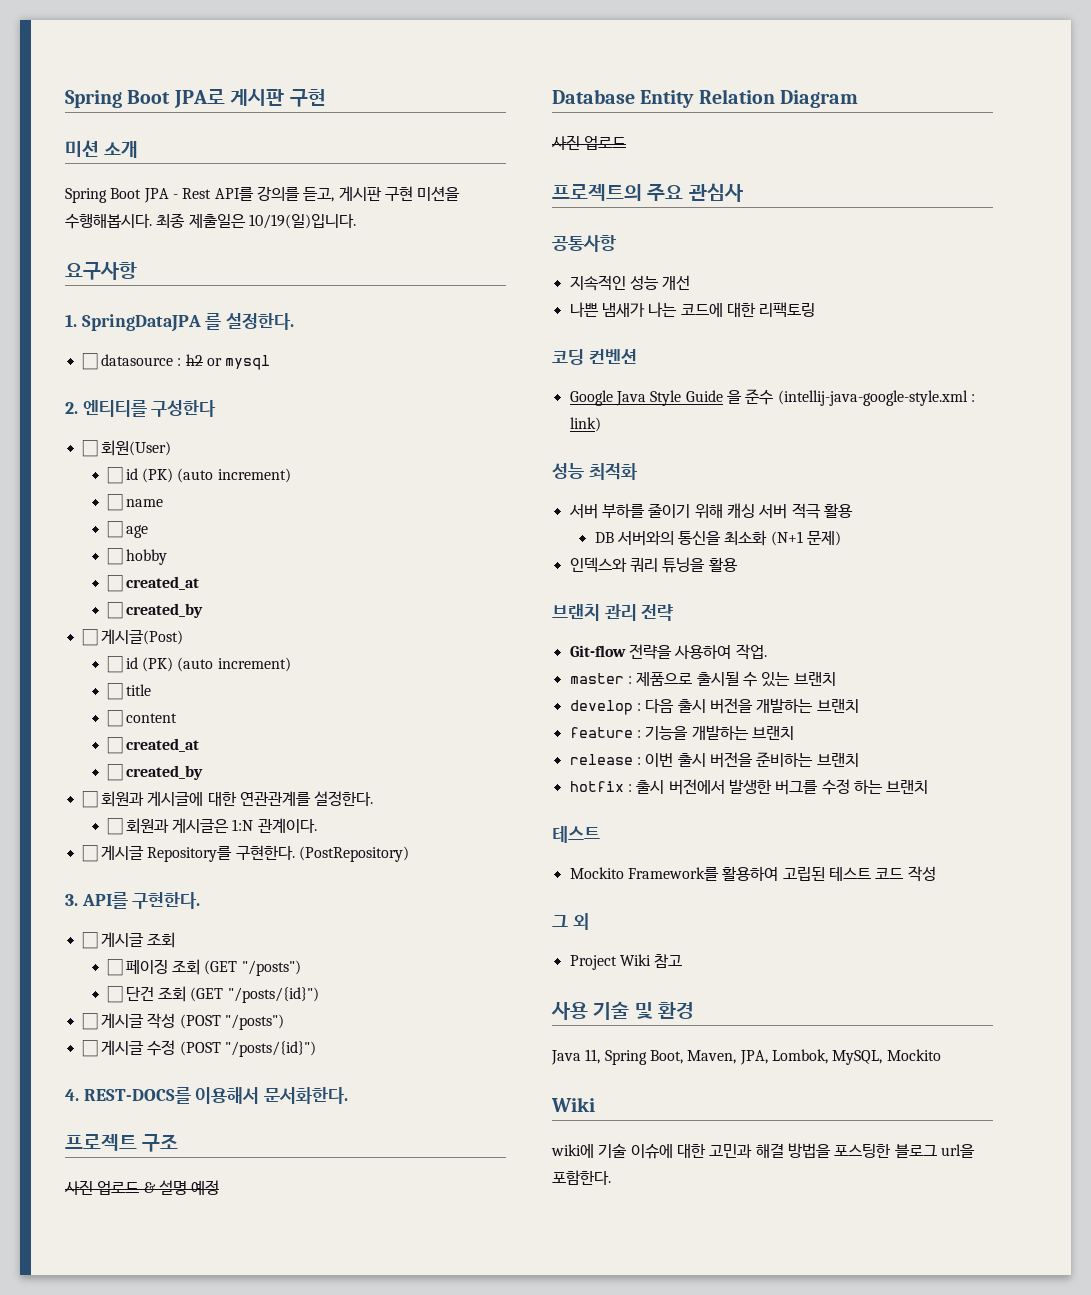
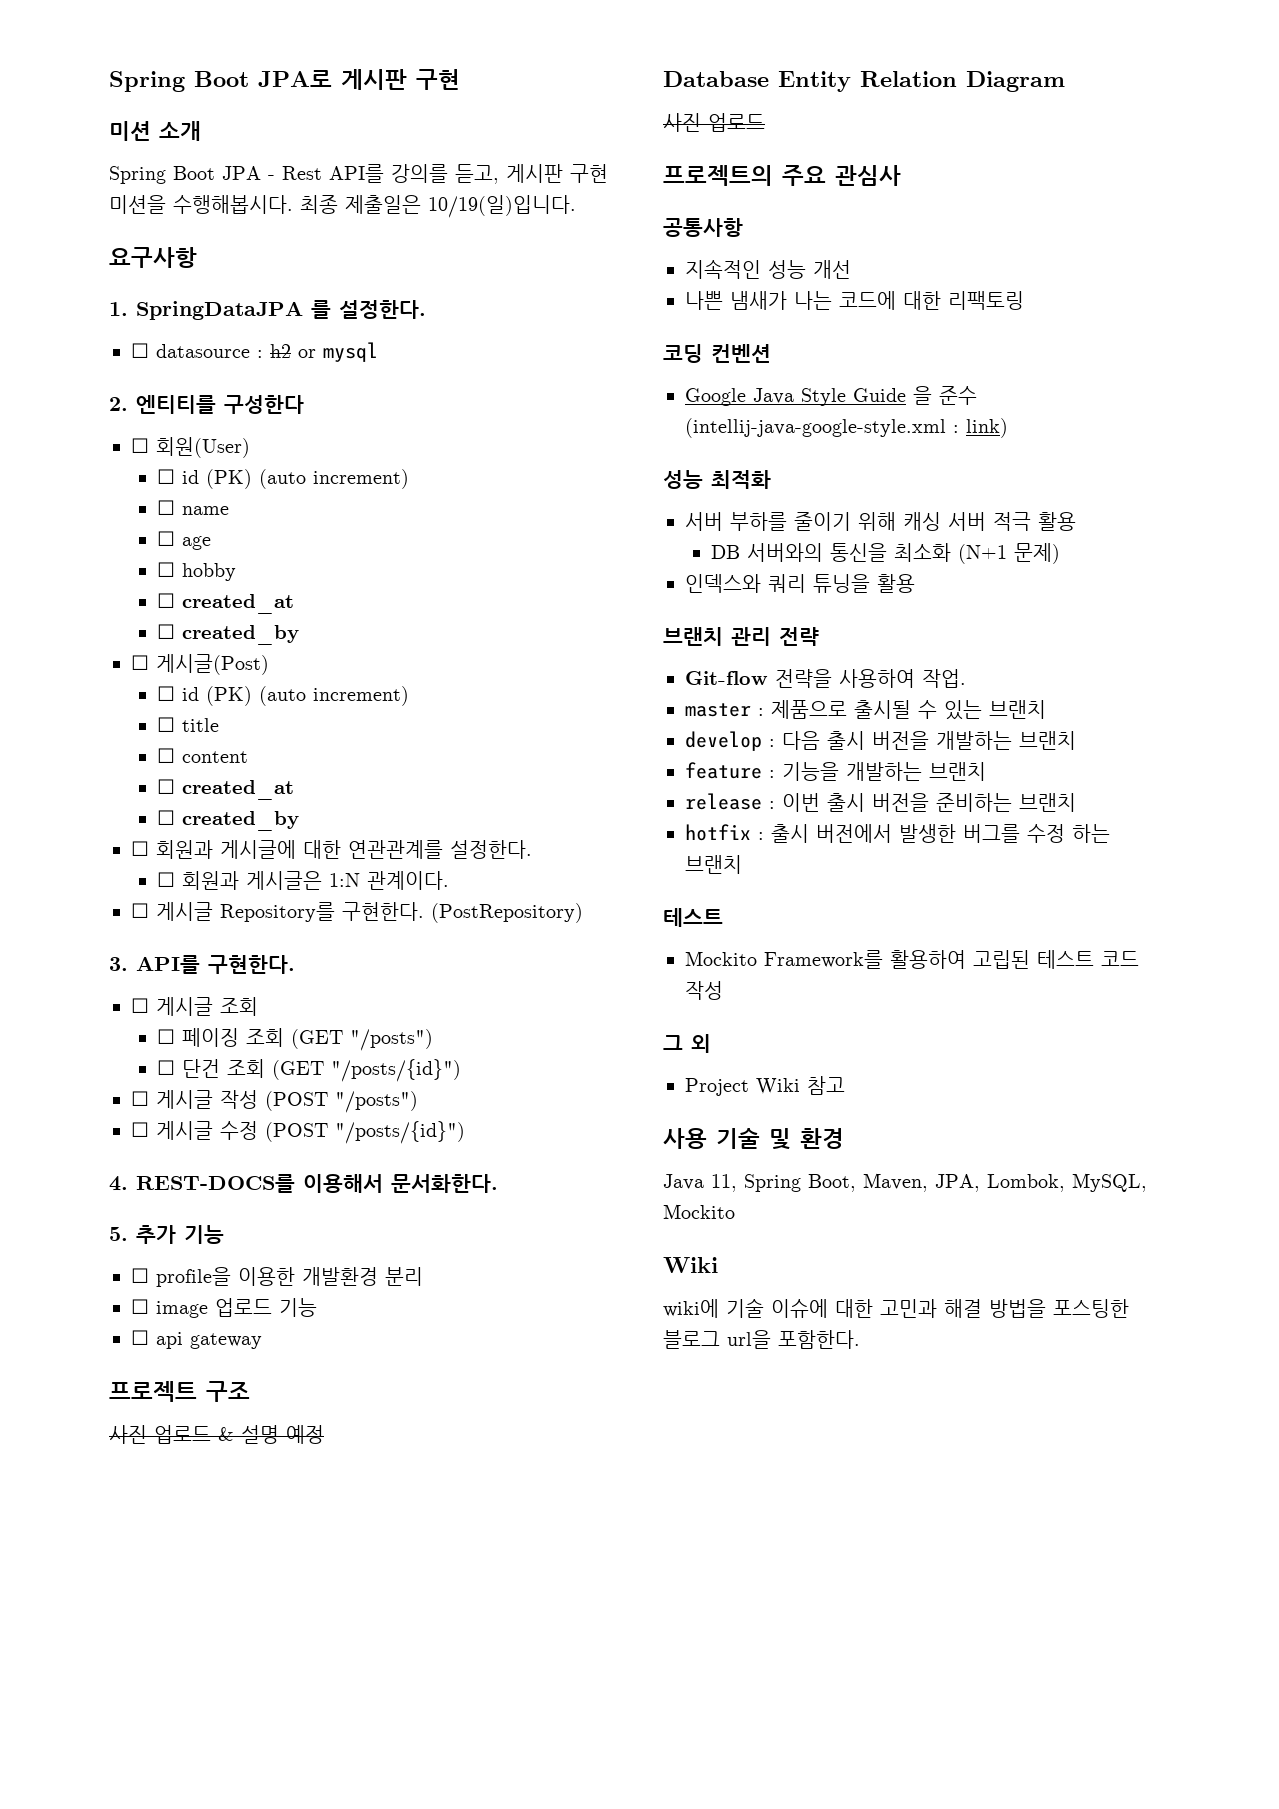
+ 5. 추가 기능
+ ☐ profile을 이용한 개발환경 분리
+ ☐ image 업로드 기능
+ ☐ api gateway

